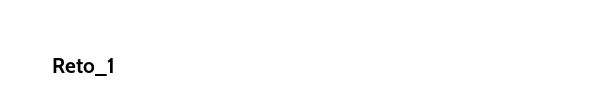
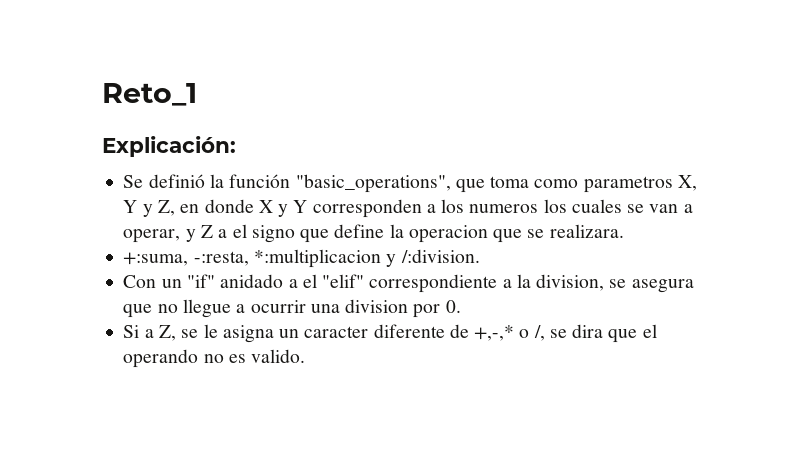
+ Explicación:
+ Se definió la función "basic_operations", que toma como parametros X, Y y Z, en donde X y Y corresponden a los numeros los cuales se van a operar, y Z a el signo que define la operacion que se realizara.
+ +:suma, -:resta, *:multiplicacion y /:division.
+ Con un "if" anidado a el "elif" correspondiente a la division, se asegura que no llegue a ocurrir una division por 0.
+ Si a Z, se le asigna un caracter diferente de +,-,* o /, se dira que el operando no es valido.

